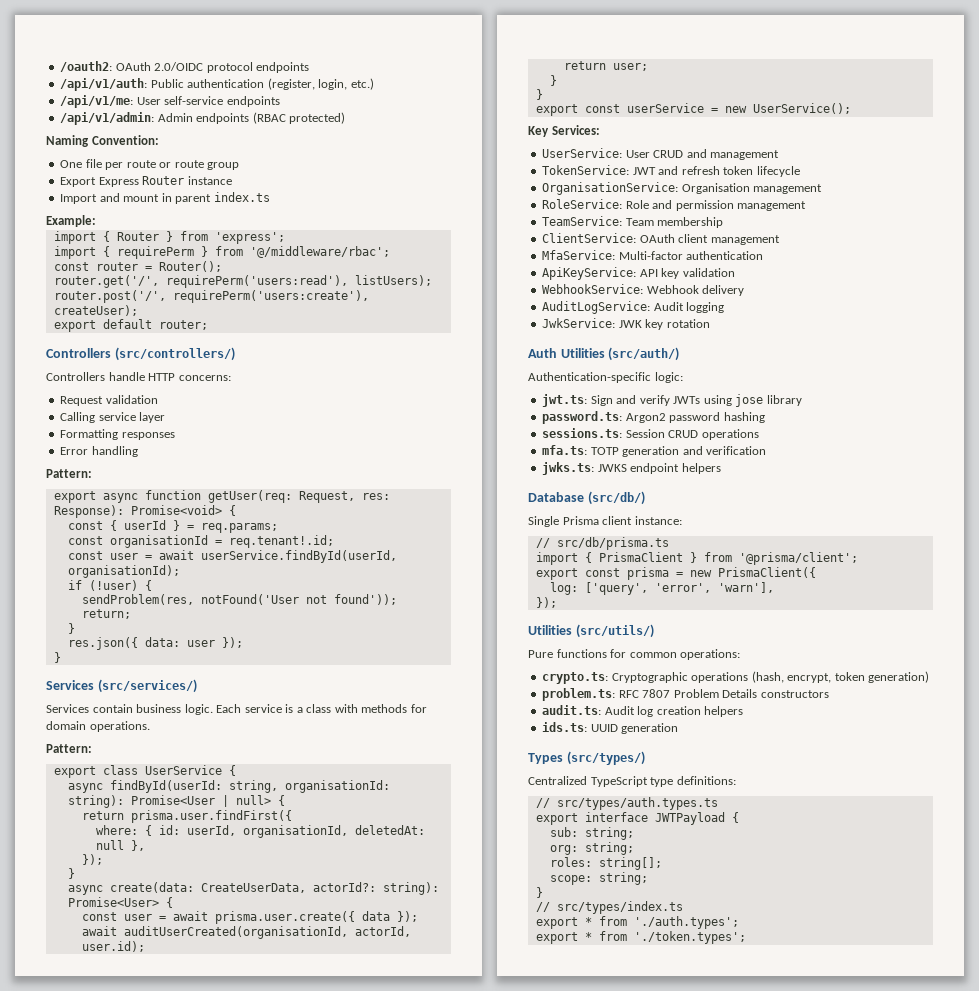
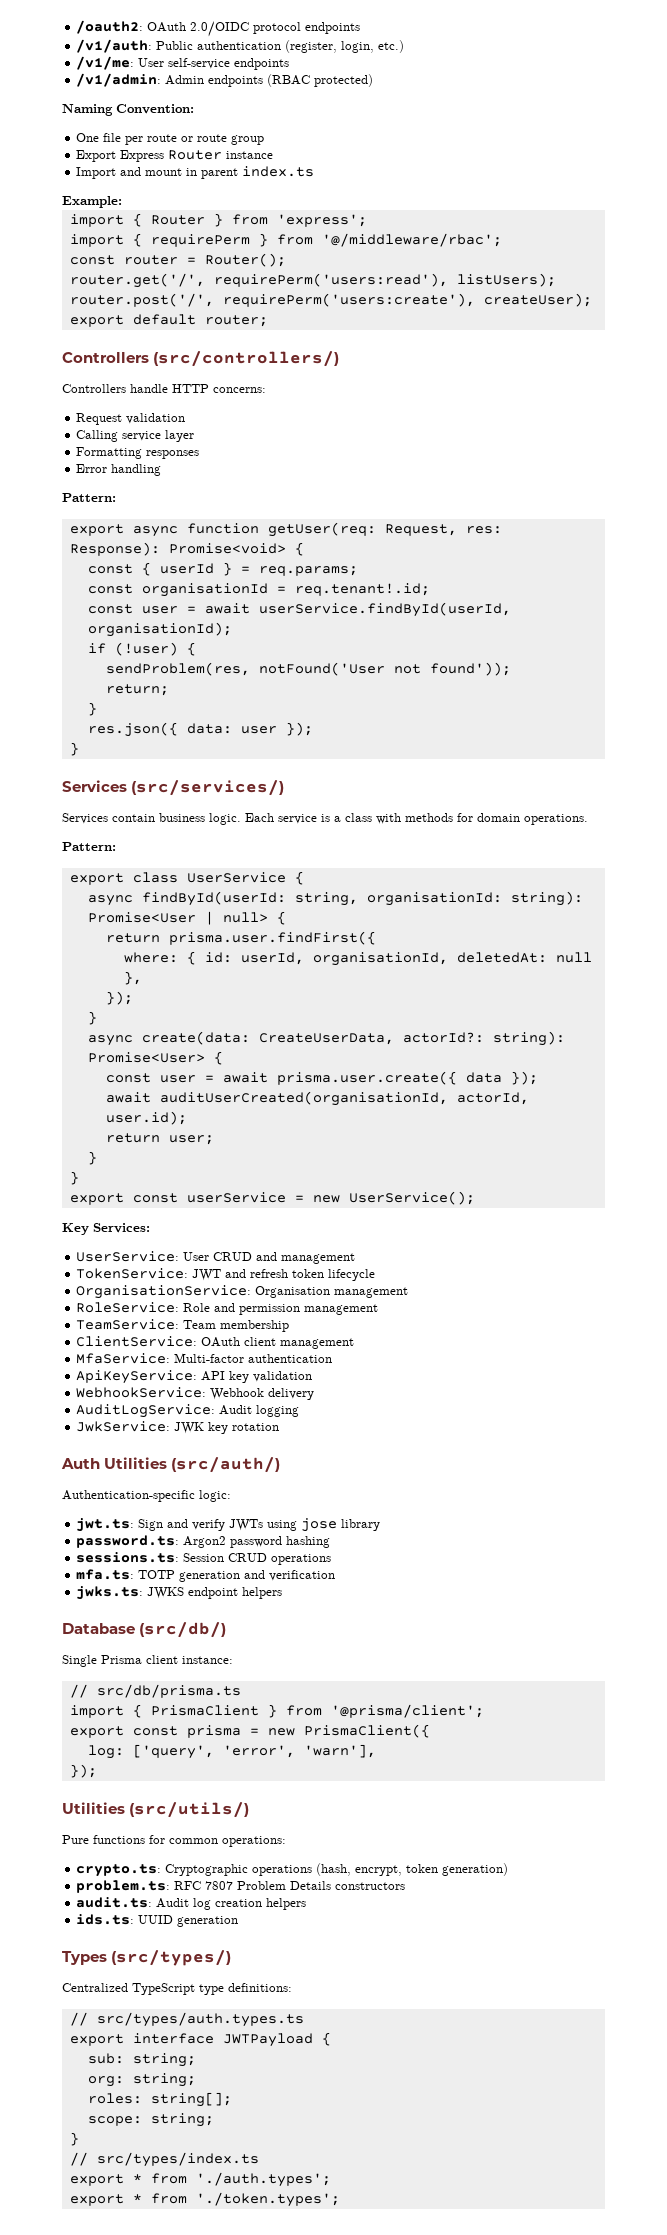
- /api/v1/auth: Public authentication (register, login, etc.)
+ /v1/auth: Public authentication (register, login, etc.)
- /api/v1/me: User self-service endpoints
+ /v1/me: User self-service endpoints
- /api/v1/admin: Admin endpoints (RBAC protected)
+ /v1/admin: Admin endpoints (RBAC protected)

